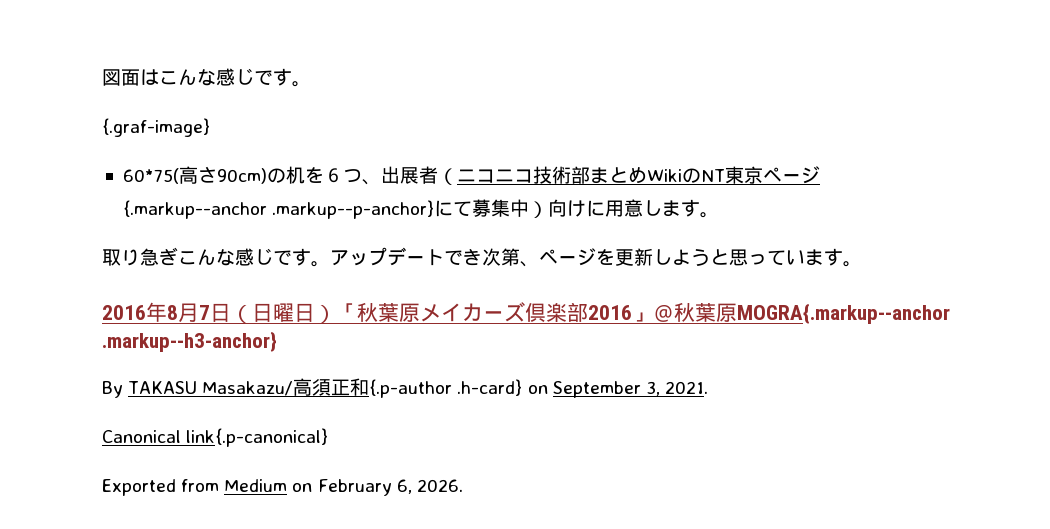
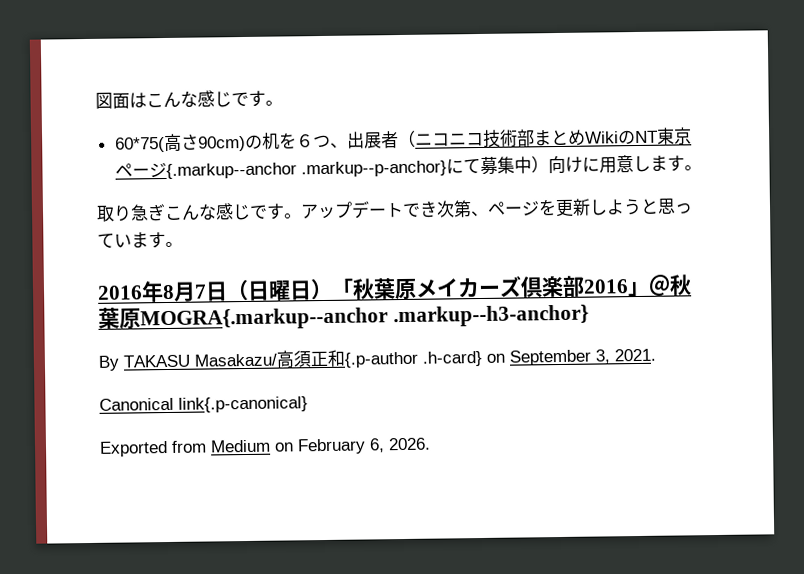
- {.graf-image}

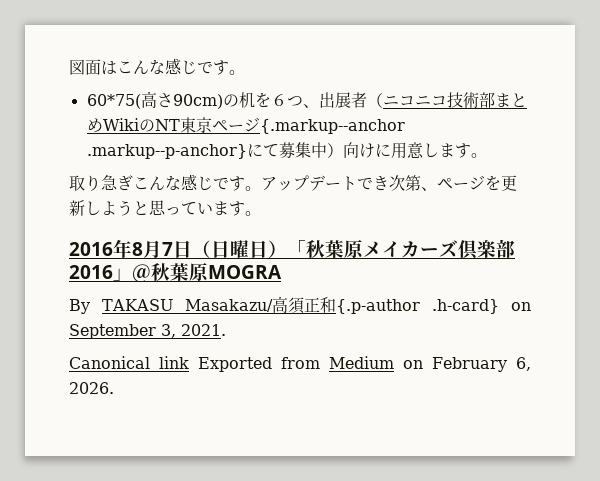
- 2016年8月7日（日曜日）「秋葉原メイカーズ倶楽部2016」＠秋葉原MOGRA{.markup--anchor .markup--h3-anchor}
+ 2016年8月7日（日曜日）「秋葉原メイカーズ倶楽部2016」＠秋葉原MOGRA
- Canonical link{.p-canonical}
- Exported from Medium on February 6, 2026.
+ Canonical link Exported from Medium on February 6, 2026.

